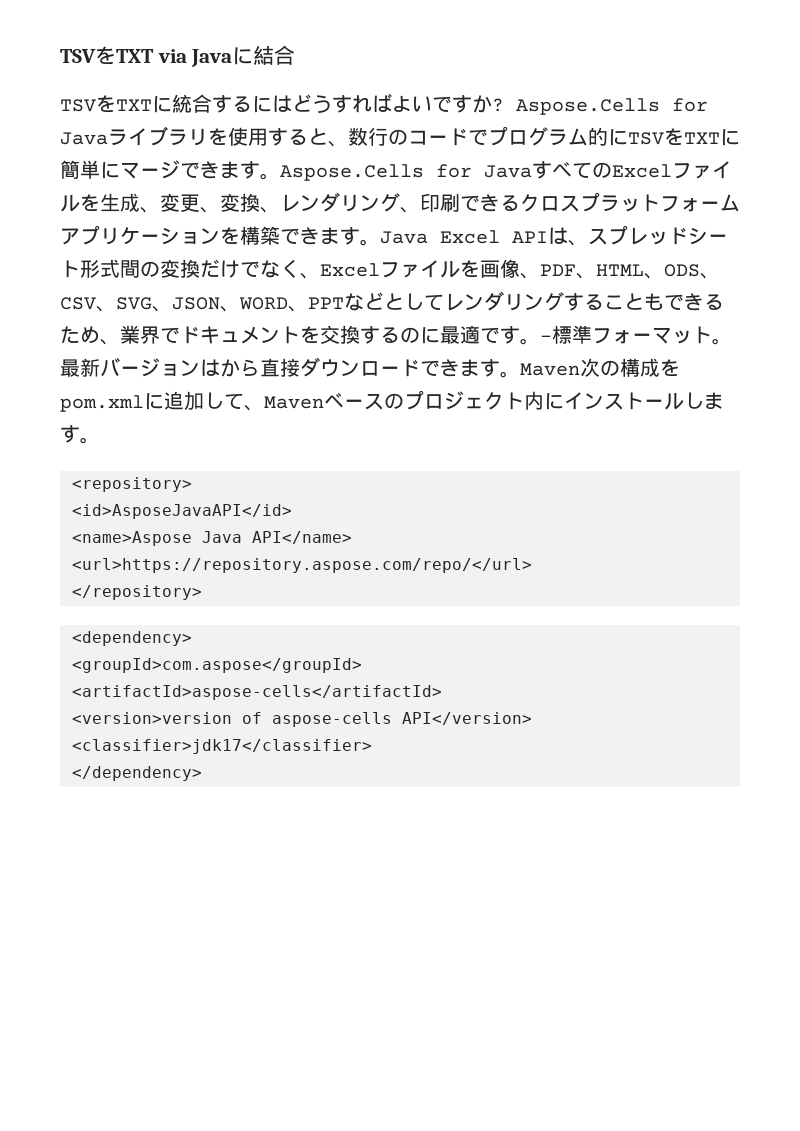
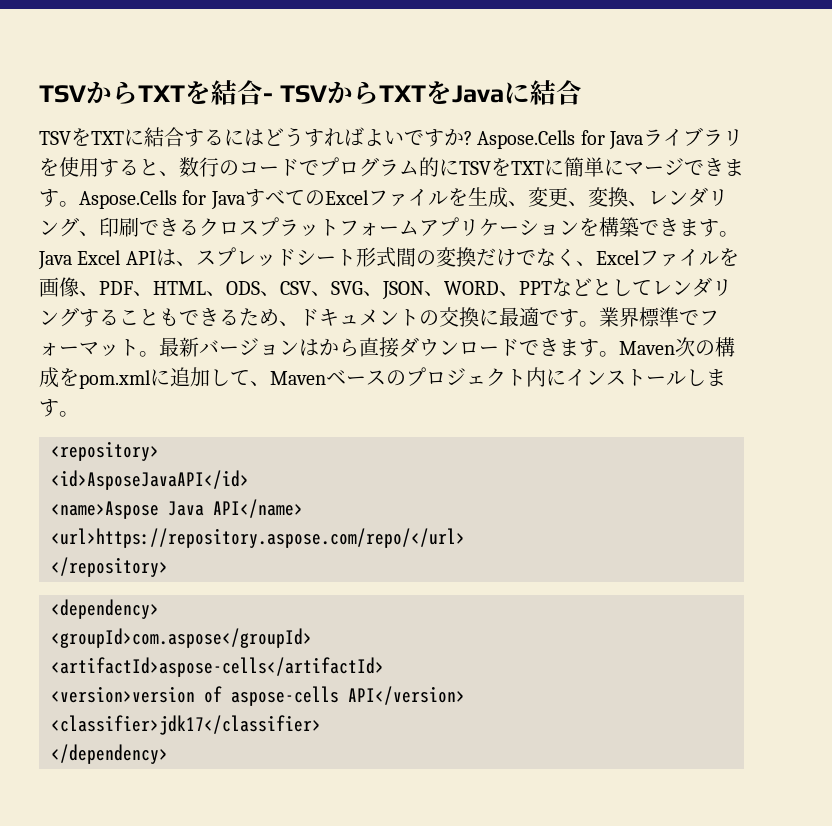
- TSVをTXT via Javaに結合
+ TSVからTXTを結合- TSVからTXTをJavaに結合
- TSVをTXTに統合するにはどうすればよいですか?
+ TSVをTXTに結合するにはどうすればよいですか?
- Java Excel APIは、スプレッドシート形式間の変換だけでなく、Excelファイルを画像、PDF、HTML、ODS、CSV、SVG、JSON、WORD、PPTなどとしてレンダリングすることもできるため、業界でドキュメントを交換するのに最適です。
+ Java Excel APIは、スプレッドシート形式間の変換だけでなく、Excelファイルを画像、PDF、HTML、ODS、CSV、SVG、JSON、WORD、PPTなどとしてレンダリングすることもできるため、ドキュメントの交換に最適です。
- -標準フォーマット。
+ 業界標準でフォーマット。

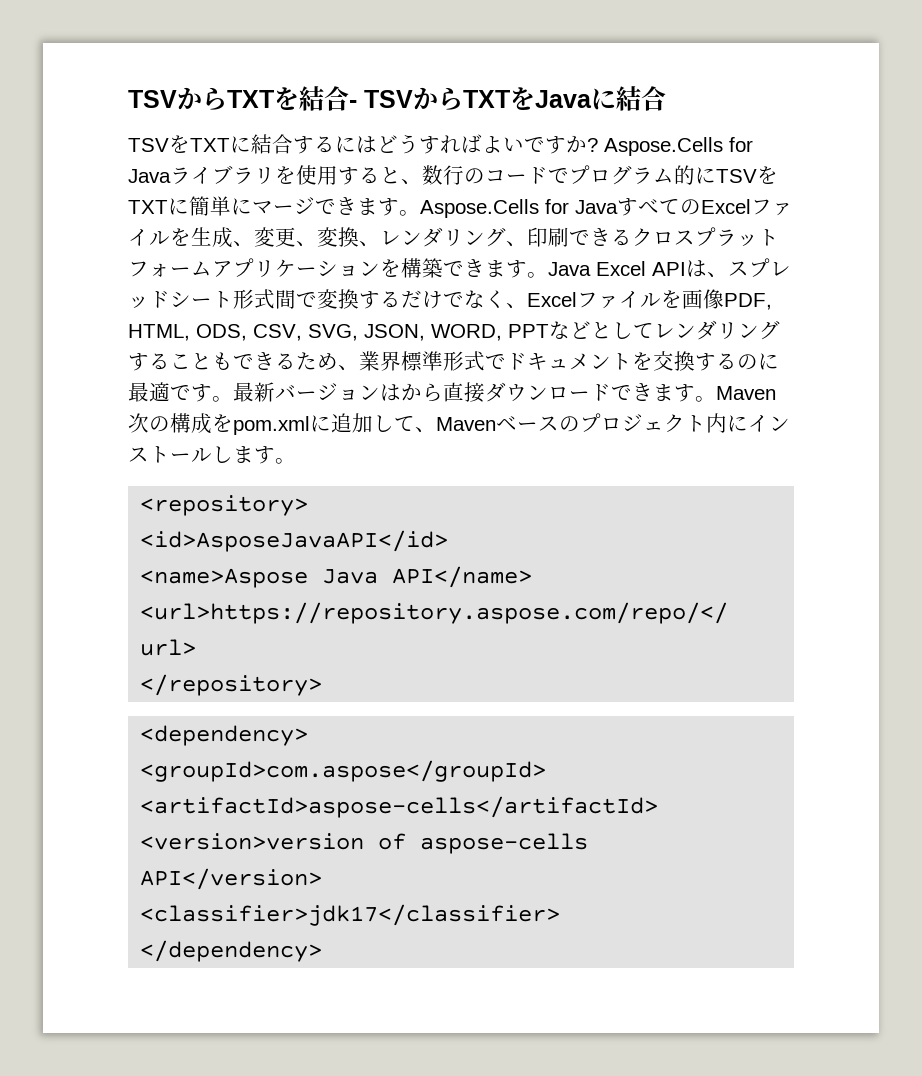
- Java Excel APIは、スプレッドシート形式間の変換だけでなく、Excelファイルを画像、PDF、HTML、ODS、CSV、SVG、JSON、WORD、PPTなどとしてレンダリングすることもできるため、ドキュメントの交換に最適です。業界標準でフォーマット。
+ Java Excel APIは、スプレッドシート形式間で変換するだけでなく、Excelファイルを画像PDF, HTML, ODS, CSV, SVG, JSON, WORD, PPTなどとしてレンダリングすることもできるため、業界標準形式でドキュメントを交換するのに最適です。

